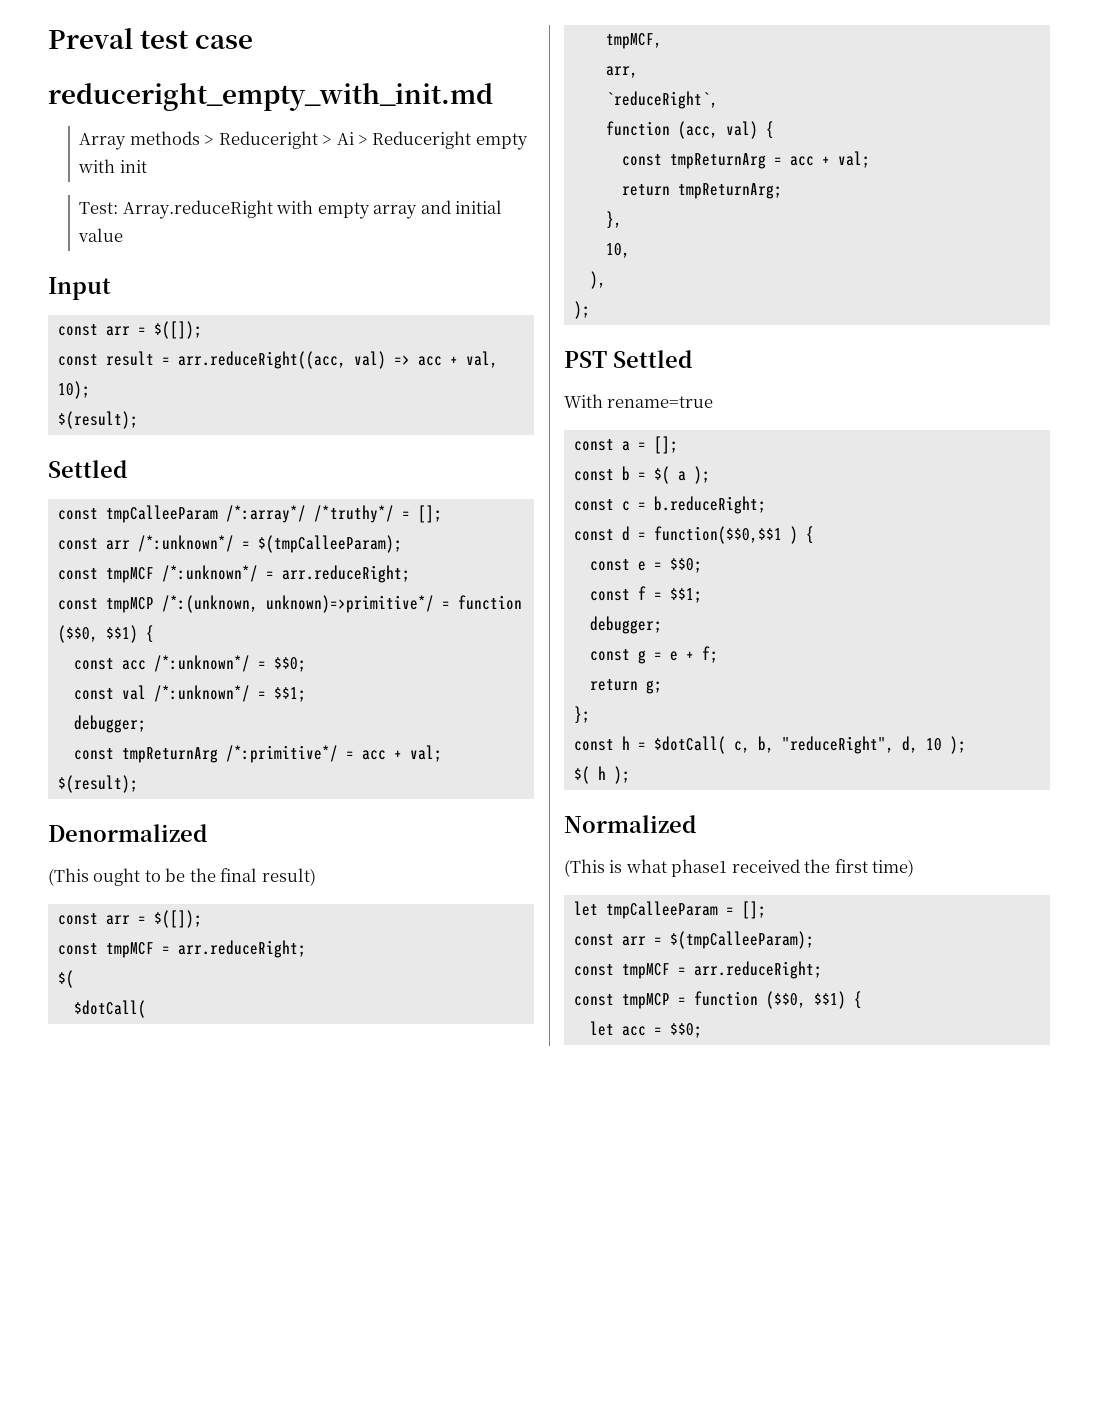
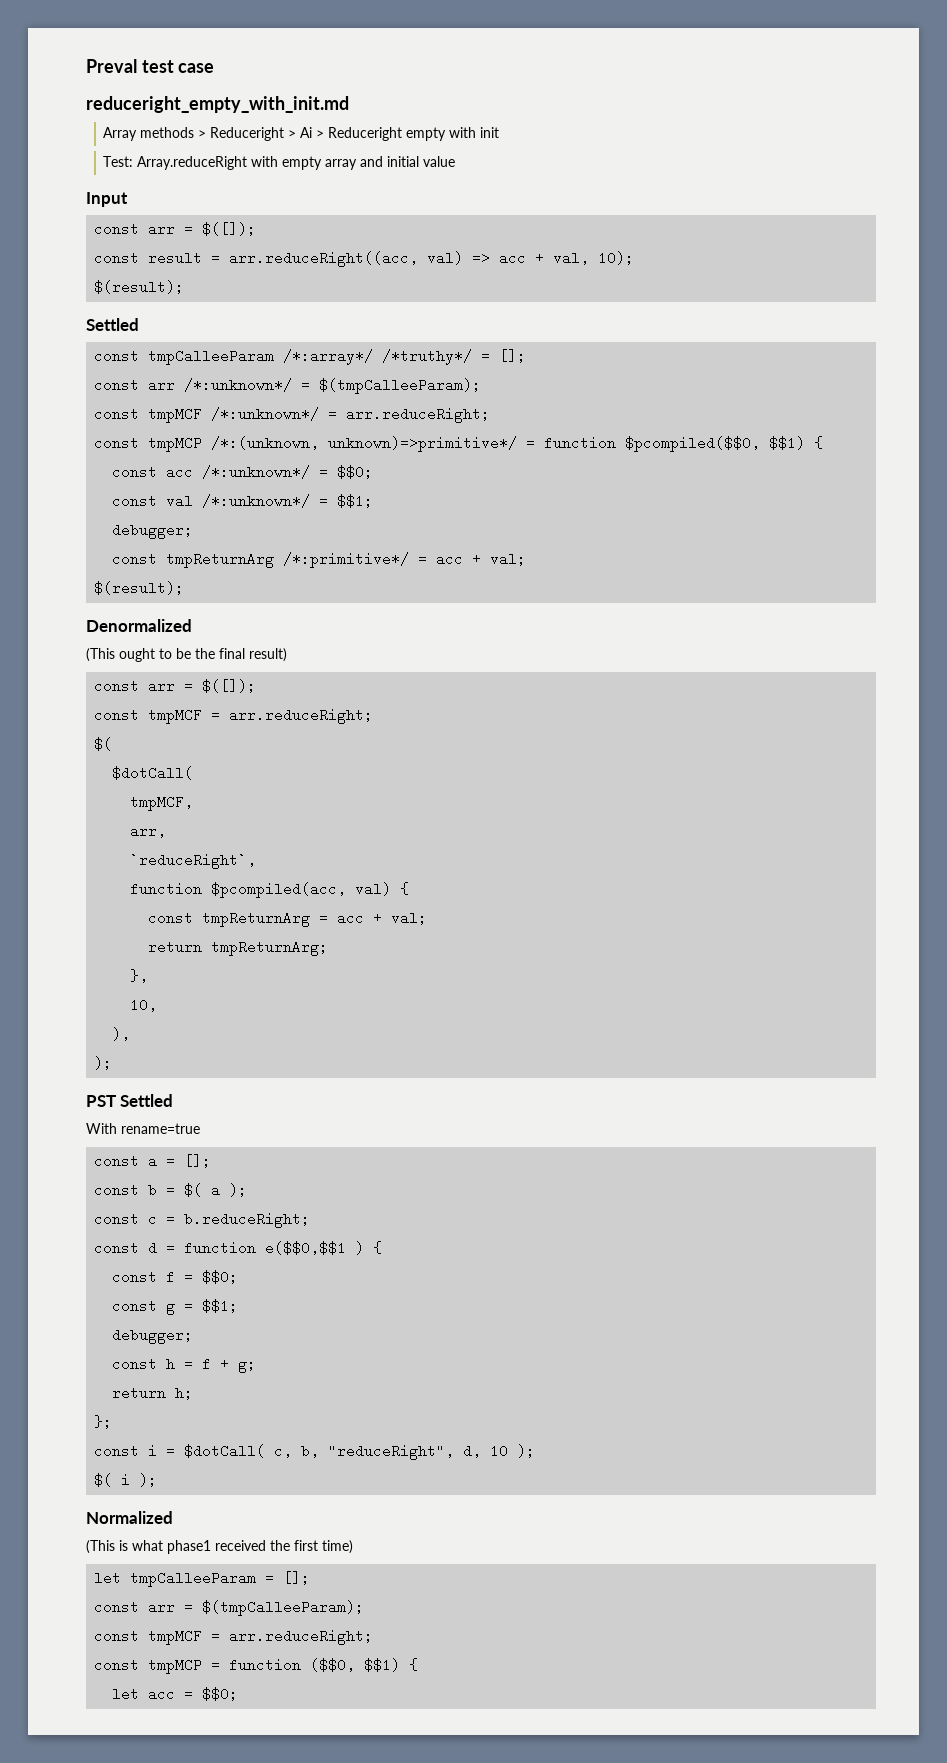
- const tmpMCP /*:(unknown, unknown)=>primitive*/ = function ($$0, $$1) {
+ const tmpMCP /*:(unknown, unknown)=>primitive*/ = function $pcompiled($$0, $$1) {
- function (acc, val) {
+ function $pcompiled(acc, val) {
- const d = function($$0,$$1 ) {
+ const d = function e($$0,$$1 ) {
- const e = $$0;
- const f = $$1;
+ const f = $$0;
+ const g = $$1;
  debugger;
- const g = e + f;
- return g;
+ const h = f + g;
+ return h;
- const h = $dotCall( c, b, "reduceRight", d, 10 );
+ const i = $dotCall( c, b, "reduceRight", d, 10 );
- $( h );
+ $( i );

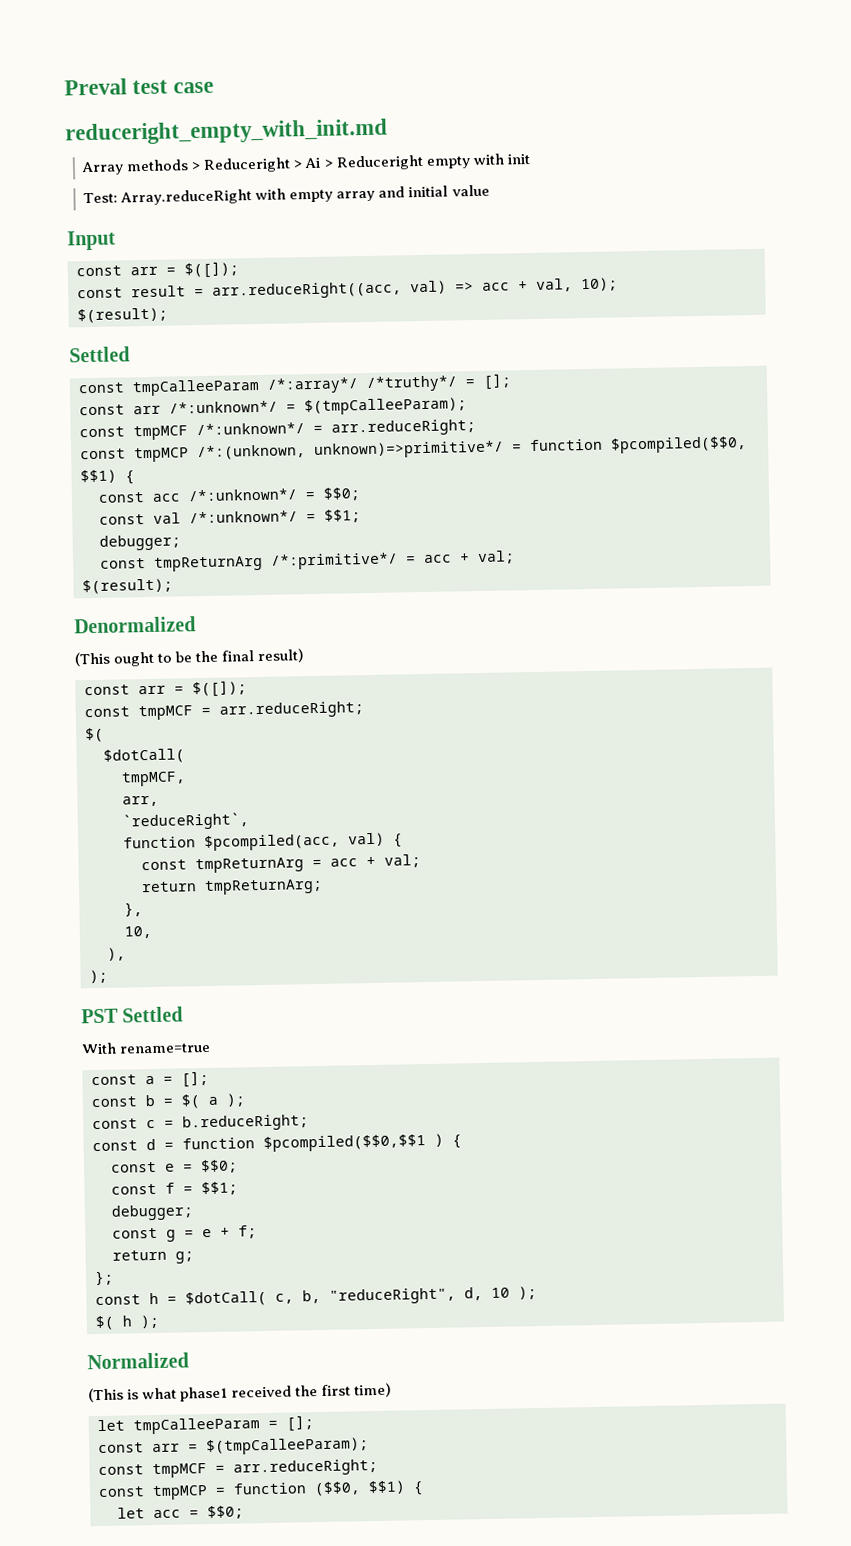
- const d = function e($$0,$$1 ) {
+ const d = function $pcompiled($$0,$$1 ) {
- const f = $$0;
- const g = $$1;
+ const e = $$0;
+ const f = $$1;
  debugger;
- const h = f + g;
- return h;
+ const g = e + f;
+ return g;
- const i = $dotCall( c, b, "reduceRight", d, 10 );
+ const h = $dotCall( c, b, "reduceRight", d, 10 );
- $( i );
+ $( h );

